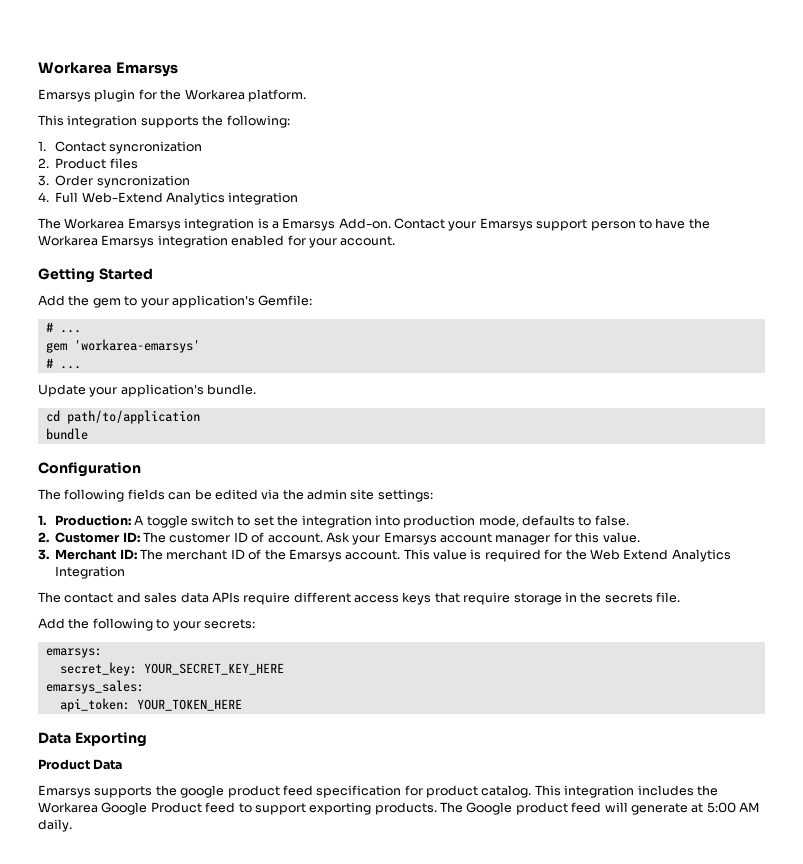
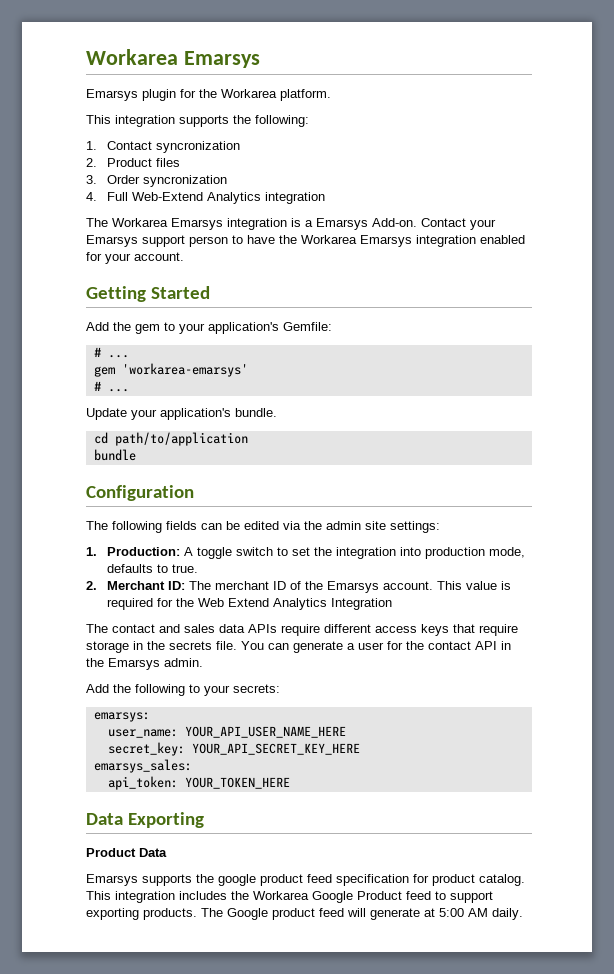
- 1. Production: A toggle switch to set the integration into production mode, defaults to false.
- 2. Customer ID: The customer ID of account. Ask your Emarsys account manager for this value.
- 3. Merchant ID: The merchant ID of the Emarsys account.
+ 1. Production: A toggle switch to set the integration into production mode, defaults to true.
+ 2. Merchant ID: The merchant ID of the Emarsys account.
+ You can generate a user for the contact API in the Emarsys admin.
+ user_name: YOUR_API_USER_NAME_HERE
- secret_key: YOUR_SECRET_KEY_HERE
+ secret_key: YOUR_API_SECRET_KEY_HERE

